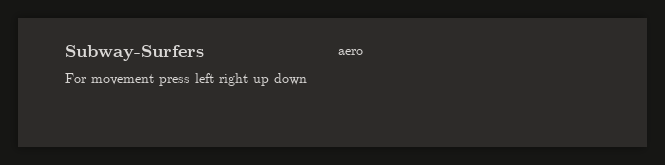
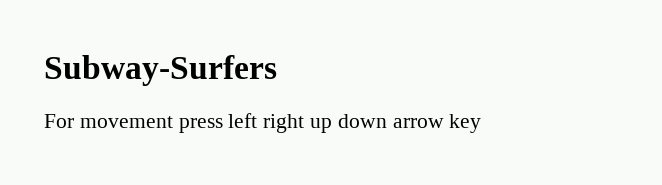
- For movement press left right up down aero
+ For movement press left right up down arrow key

